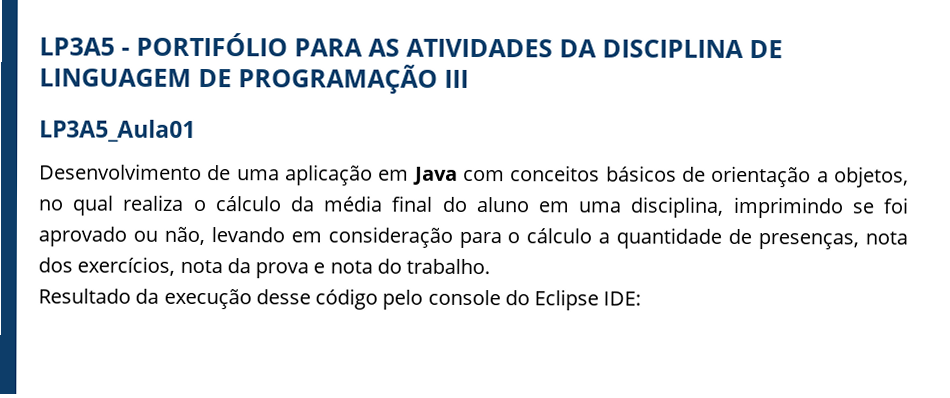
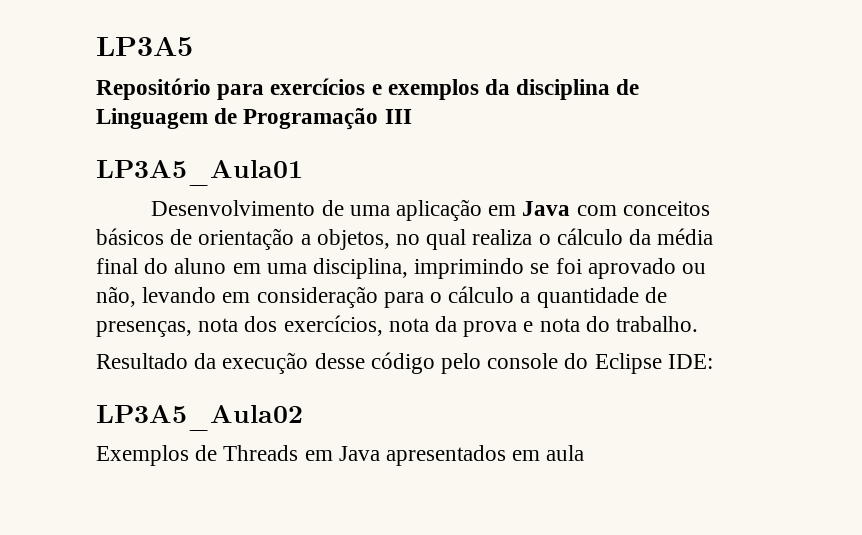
- LP3A5 - PORTIFÓLIO PARA AS ATIVIDADES DA DISCIPLINA DE LINGUAGEM DE PROGRAMAÇÃO III
+ LP3A5
+ Repositório para exercícios e exemplos da disciplina de Linguagem de Programação III
+ LP3A5_Aula02
+ Exemplos de Threads em Java apresentados em aula

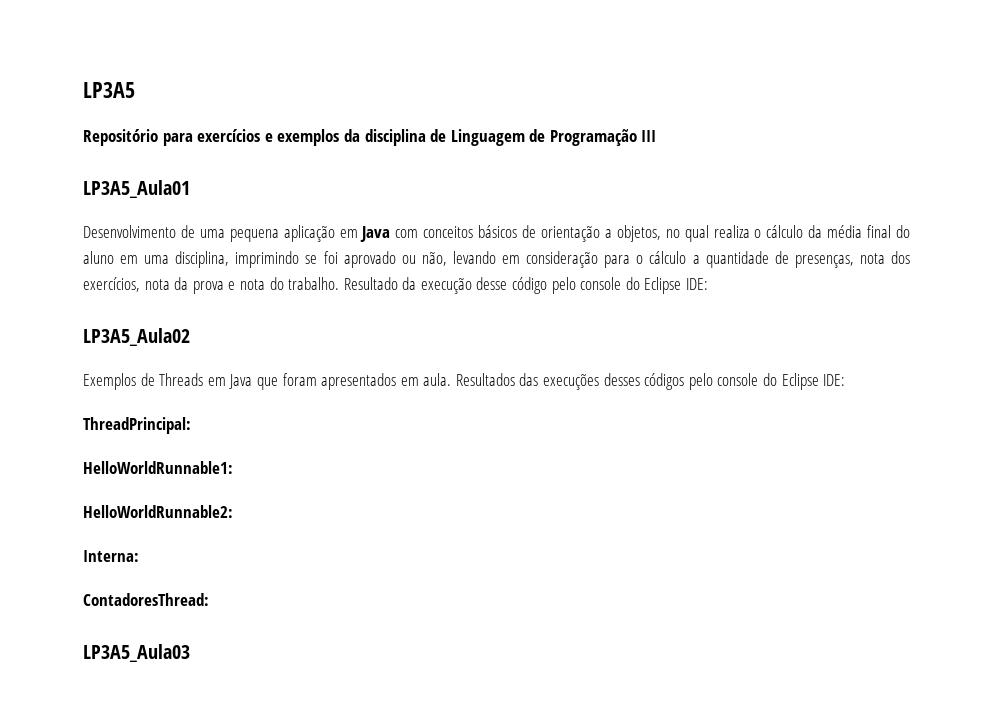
- Desenvolvimento de uma aplicação em Java com conceitos básicos de orientação a objetos, no qual realiza o cálculo da média final do aluno em uma disciplina, imprimindo se foi aprovado ou não, levando em consideração para o cálculo a quantidade de presenças, nota dos exercícios, nota da prova e nota do trabalho.
- Resultado da execução desse código pelo console do Eclipse IDE:
+ Desenvolvimento de uma pequena aplicação em Java com conceitos básicos de orientação a objetos, no qual realiza o cálculo da média final do aluno em uma disciplina, imprimindo se foi aprovado ou não, levando em consideração para o cálculo a quantidade de presenças, nota dos exercícios, nota da prova e nota do trabalho. Resultado da execução desse código pelo console do Eclipse IDE:
- Exemplos de Threads em Java apresentados em aula
+ Exemplos de Threads em Java que foram apresentados em aula. Resultados das execuções desses códigos pelo console do Eclipse IDE:
+ ThreadPrincipal:
+ HelloWorldRunnable1:
+ HelloWorldRunnable2:
+ Interna:
+ ContadoresThread:
+ LP3A5_Aula03

